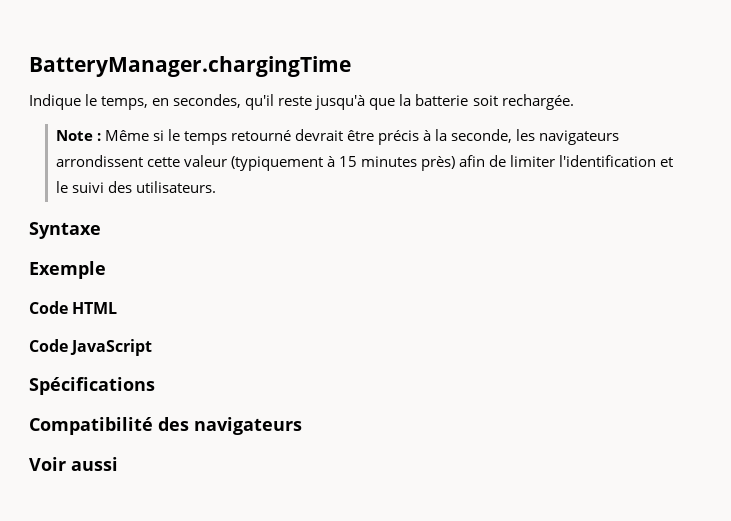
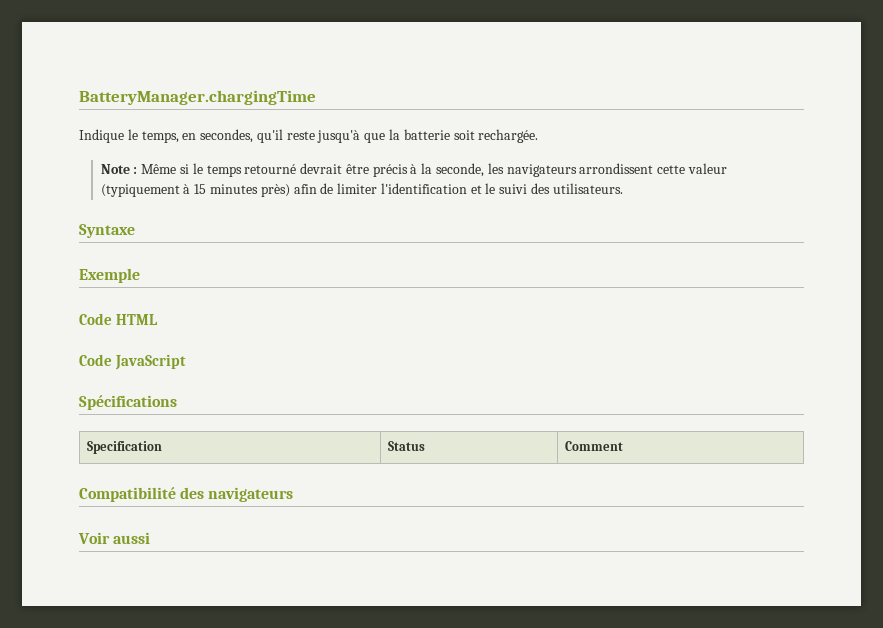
+ Specification | Status | Comment

